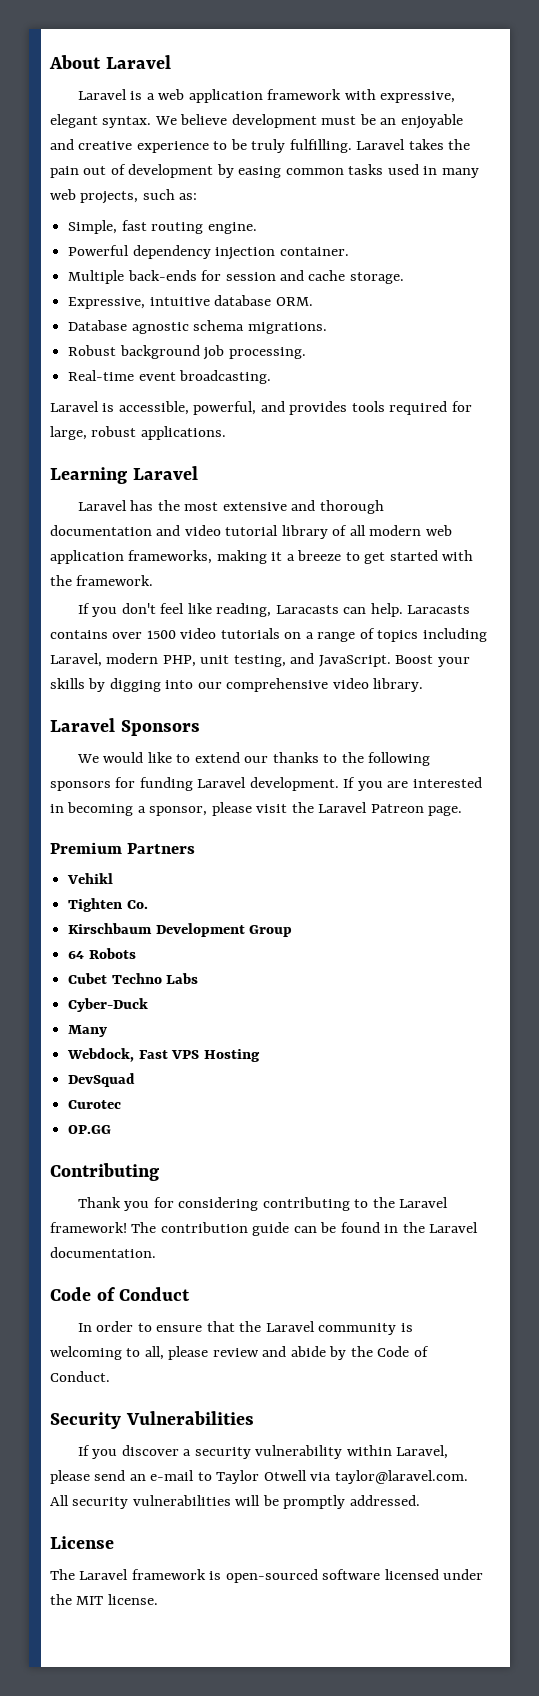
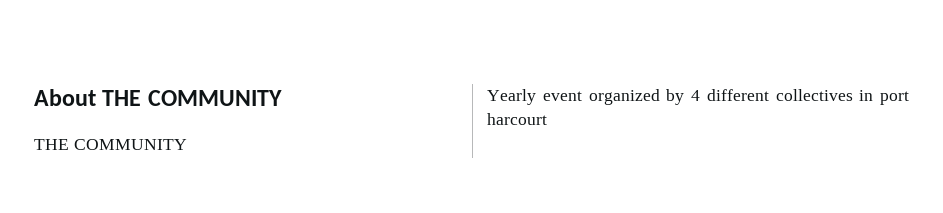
- About Laravel
- Laravel is a web application framework with expressive, elegant syntax. We believe development must be an enjoyable and creative experience to be truly fulfilling. Laravel takes the pain out of development by easing common tasks used in many web projects, such as:
- Simple, fast routing engine.
- Powerful dependency injection container.
- Multiple back-ends for session and cache storage.
- Expressive, intuitive database ORM.
- Database agnostic schema migrations.
- Robust background job processing.
- Real-time event broadcasting.
- Laravel is accessible, powerful, and provides tools required for large, robust applications.
- Learning Laravel
- Laravel has the most extensive and thorough documentation and video tutorial library of all modern web application frameworks, making it a breeze to get started with the framework.
- If you don't feel like reading, Laracasts can help. Laracasts contains over 1500 video tutorials on a range of topics including Laravel, modern PHP, unit testing, and JavaScript. Boost your skills by digging into our comprehensive video library.
- Laravel Sponsors
- We would like to extend our thanks to the following sponsors for funding Laravel development. If you are interested in becoming a sponsor, please visit the Laravel Patreon page.
- Premium Partners
- Vehikl
- Tighten Co.
- Kirschbaum Development Group
- 64 Robots
- Cubet Techno Labs
- Cyber-Duck
- Many
- Webdock, Fast VPS Hosting
- DevSquad
- Curotec
- OP.GG
- Contributing
- Thank you for considering contributing to the Laravel framework! The contribution guide can be found in the Laravel documentation.
- Code of Conduct
- In order to ensure that the Laravel community is welcoming to all, please review and abide by the Code of Conduct.
- Security Vulnerabilities
- If you discover a security vulnerability within Laravel, please send an e-mail to Taylor Otwell via taylor@laravel.com. All security vulnerabilities will be promptly addressed.
- License
- The Laravel framework is open-sourced software licensed under the MIT license.
+ About THE COMMUNITY
+ THE COMMUNITY
+ Yearly event organized by 4 different collectives in port harcourt

